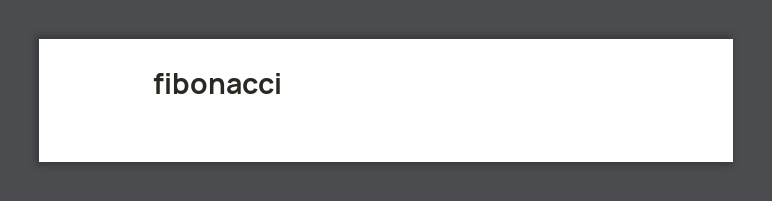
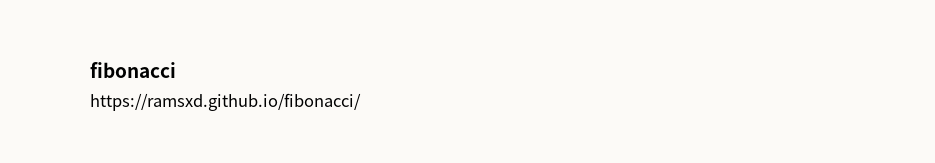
+ https://ramsxd.github.io/fibonacci/

